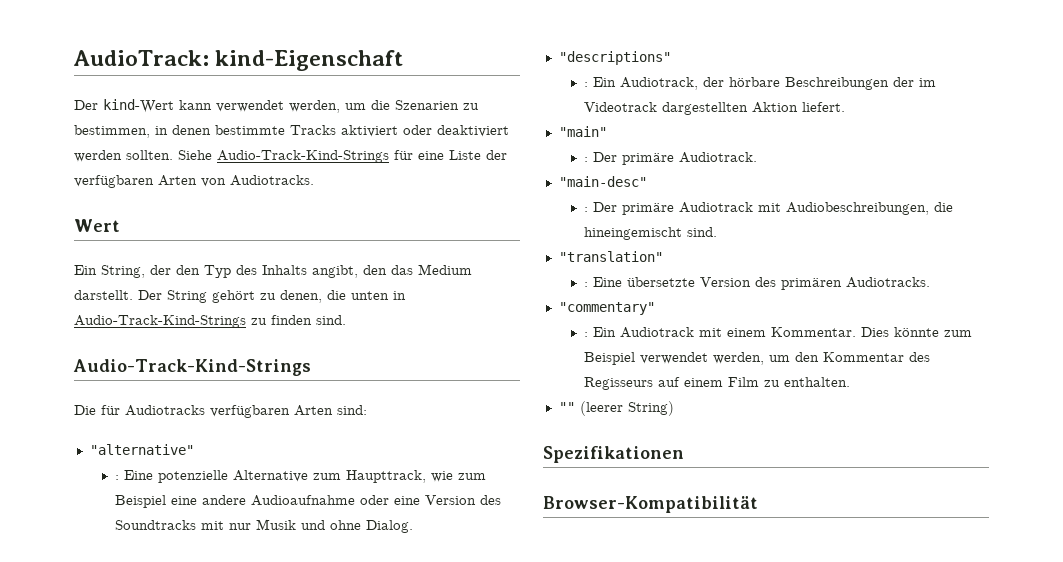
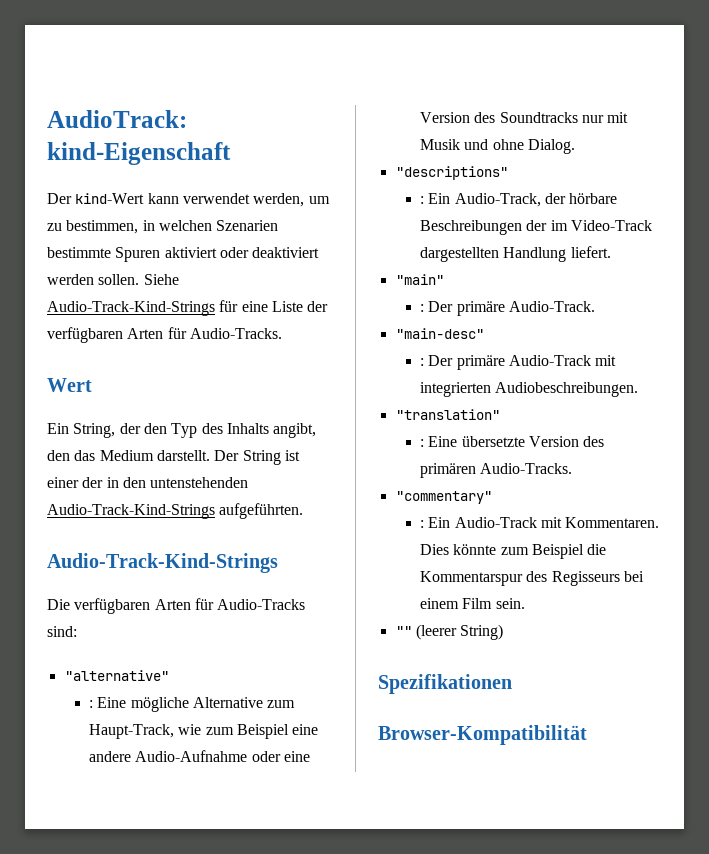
- Der kind-Wert kann verwendet werden, um die Szenarien zu bestimmen, in denen bestimmte Tracks aktiviert oder deaktiviert werden sollten.
+ Der kind-Wert kann verwendet werden, um zu bestimmen, in welchen Szenarien bestimmte Spuren aktiviert oder deaktiviert werden sollen.
- Siehe Audio-Track-Kind-Strings für eine Liste der verfügbaren Arten von Audiotracks.
+ Siehe Audio-Track-Kind-Strings für eine Liste der verfügbaren Arten für Audio-Tracks.
- Der String gehört zu denen, die unten in Audio-Track-Kind-Strings zu finden sind.
+ Der String ist einer der in den untenstehenden Audio-Track-Kind-Strings aufgeführten.
  Audio-Track-Kind-Strings
- Die für Audiotracks verfügbaren Arten sind:
+ Die verfügbaren Arten für Audio-Tracks sind:
- : Eine potenzielle Alternative zum Haupttrack, wie zum Beispiel eine andere Audioaufnahme oder eine Version des Soundtracks mit nur Musik und ohne Dialog.
+ : Eine mögliche Alternative zum Haupt-Track, wie zum Beispiel eine andere Audio-Aufnahme oder eine Version des Soundtracks nur mit Musik und ohne Dialog.
- : Ein Audiotrack, der hörbare Beschreibungen der im Videotrack dargestellten Aktion liefert.
+ : Ein Audio-Track, der hörbare Beschreibungen der im Video-Track dargestellten Handlung liefert.
- : Der primäre Audiotrack.
+ : Der primäre Audio-Track.
- : Der primäre Audiotrack mit Audiobeschreibungen, die hineingemischt sind.
+ : Der primäre Audio-Track mit integrierten Audiobeschreibungen.
- : Eine übersetzte Version des primären Audiotracks.
+ : Eine übersetzte Version des primären Audio-Tracks.
- : Ein Audiotrack mit einem Kommentar. Dies könnte zum Beispiel verwendet werden, um den Kommentar des Regisseurs auf einem Film zu enthalten.
+ : Ein Audio-Track mit Kommentaren. Dies könnte zum Beispiel die Kommentarspur des Regisseurs bei einem Film sein.

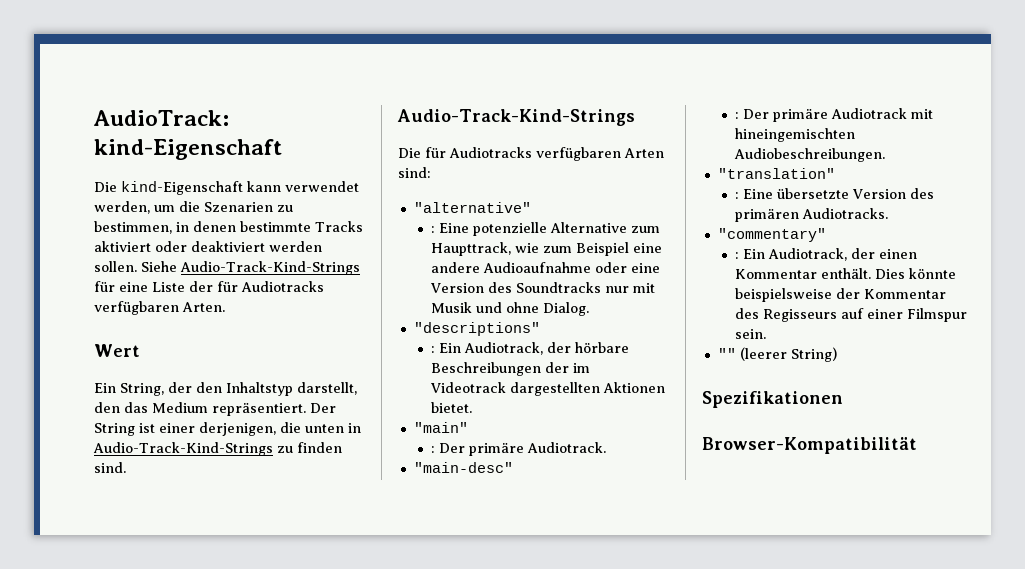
- Der kind-Wert kann verwendet werden, um zu bestimmen, in welchen Szenarien bestimmte Spuren aktiviert oder deaktiviert werden sollen.
+ Die kind-Eigenschaft kann verwendet werden, um die Szenarien zu bestimmen, in denen bestimmte Tracks aktiviert oder deaktiviert werden sollen.
- Siehe Audio-Track-Kind-Strings für eine Liste der verfügbaren Arten für Audio-Tracks.
+ Siehe Audio-Track-Kind-Strings für eine Liste der für Audiotracks verfügbaren Arten.
- Ein String, der den Typ des Inhalts angibt, den das Medium darstellt.
+ Ein String, der den Inhaltstyp darstellt, den das Medium repräsentiert.
- Der String ist einer der in den untenstehenden Audio-Track-Kind-Strings aufgeführten.
+ Der String ist einer derjenigen, die unten in Audio-Track-Kind-Strings zu finden sind.
  Audio-Track-Kind-Strings
- Die verfügbaren Arten für Audio-Tracks sind:
+ Die für Audiotracks verfügbaren Arten sind:
- : Eine mögliche Alternative zum Haupt-Track, wie zum Beispiel eine andere Audio-Aufnahme oder eine Version des Soundtracks nur mit Musik und ohne Dialog.
+ : Eine potenzielle Alternative zum Haupttrack, wie zum Beispiel eine andere Audioaufnahme oder eine Version des Soundtracks nur mit Musik und ohne Dialog.
- : Ein Audio-Track, der hörbare Beschreibungen der im Video-Track dargestellten Handlung liefert.
+ : Ein Audiotrack, der hörbare Beschreibungen der im Videotrack dargestellten Aktionen bietet.
- : Der primäre Audio-Track.
+ : Der primäre Audiotrack.
- : Der primäre Audio-Track mit integrierten Audiobeschreibungen.
+ : Der primäre Audiotrack mit hineingemischten Audiobeschreibungen.
- : Eine übersetzte Version des primären Audio-Tracks.
+ : Eine übersetzte Version des primären Audiotracks.
- : Ein Audio-Track mit Kommentaren. Dies könnte zum Beispiel die Kommentarspur des Regisseurs bei einem Film sein.
+ : Ein Audiotrack, der einen Kommentar enthält. Dies könnte beispielsweise der Kommentar des Regisseurs auf einer Filmspur sein.

